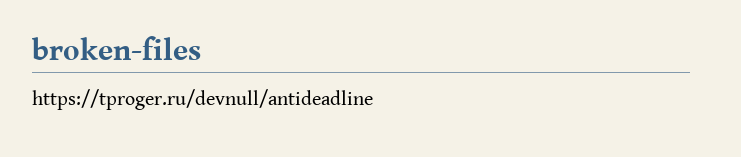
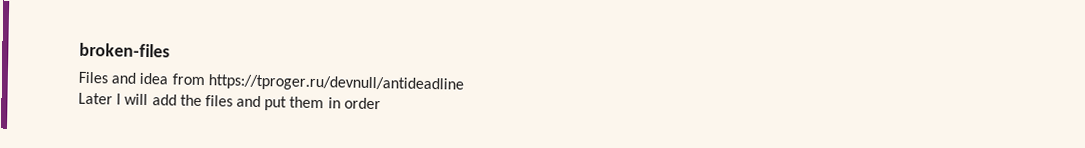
- https://tproger.ru/devnull/antideadline
+ Files and idea from https://tproger.ru/devnull/antideadline
+ Later I will add the files and put them in order

